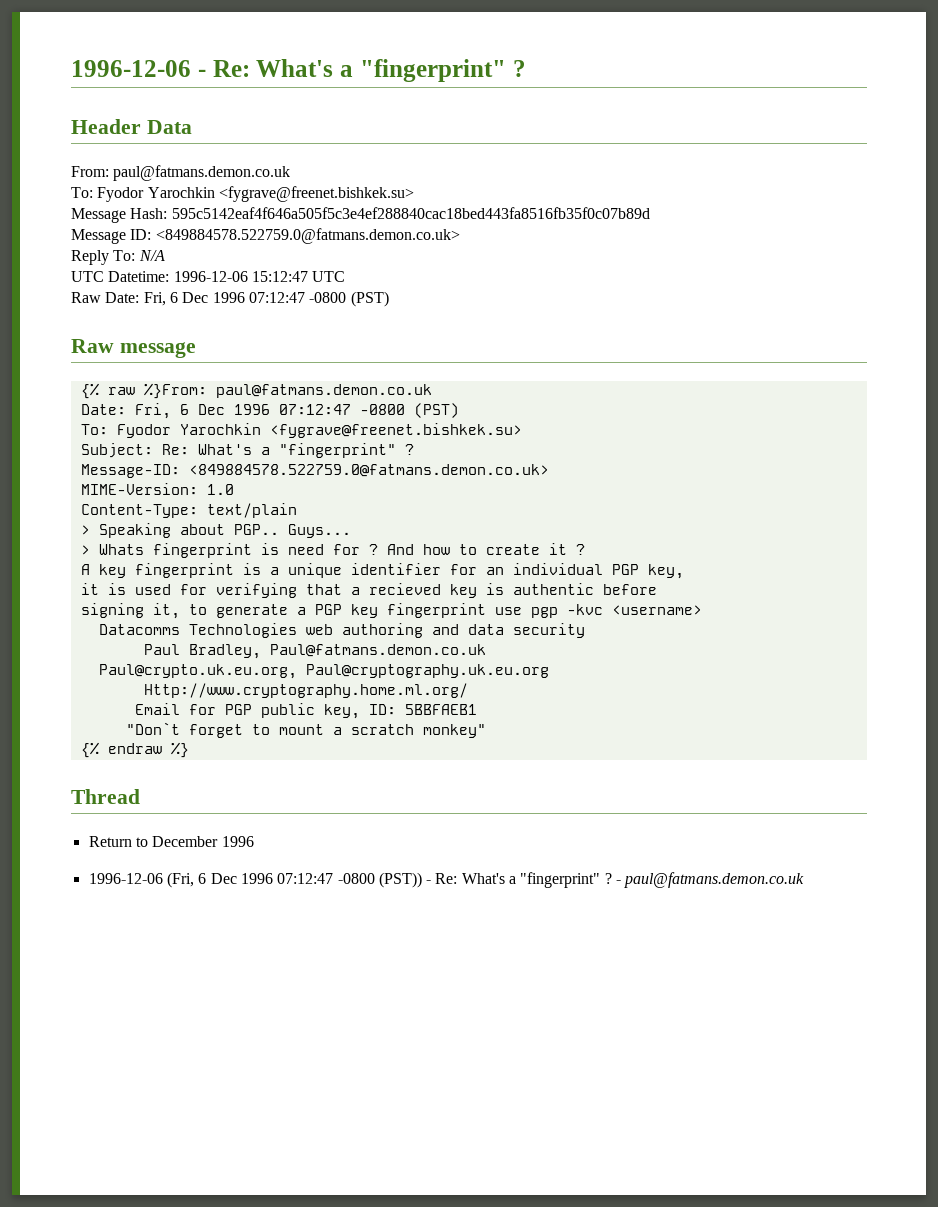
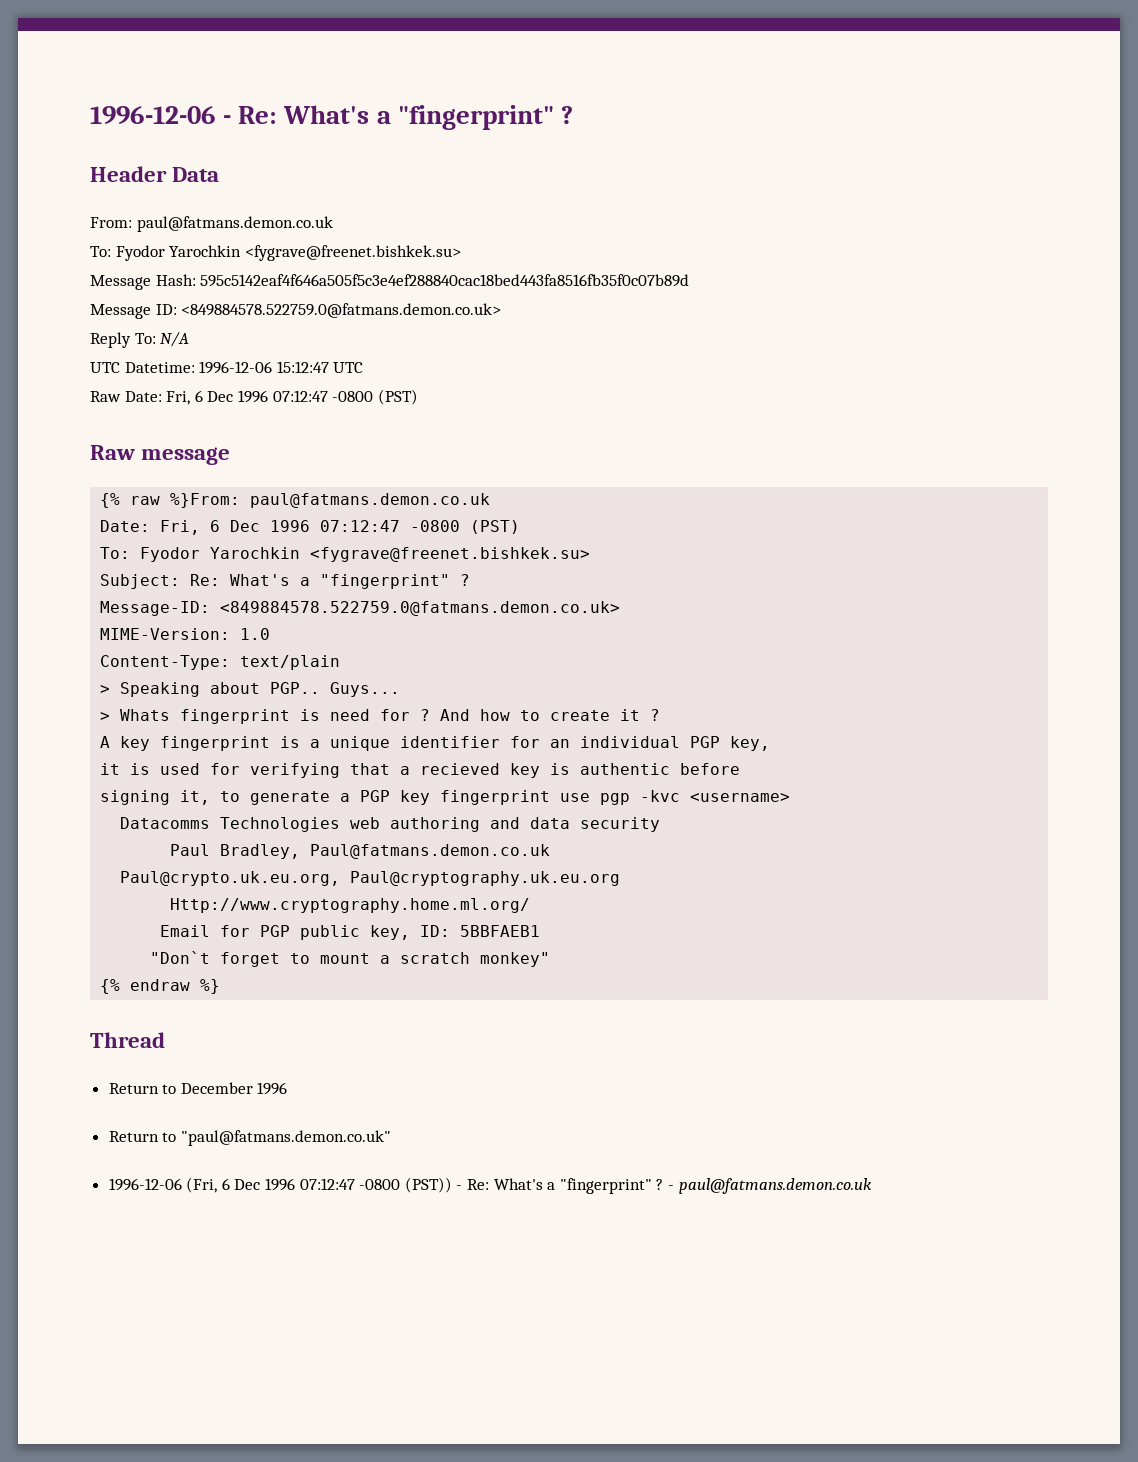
+ Return to "paul@fatmans.demon.co.uk"

